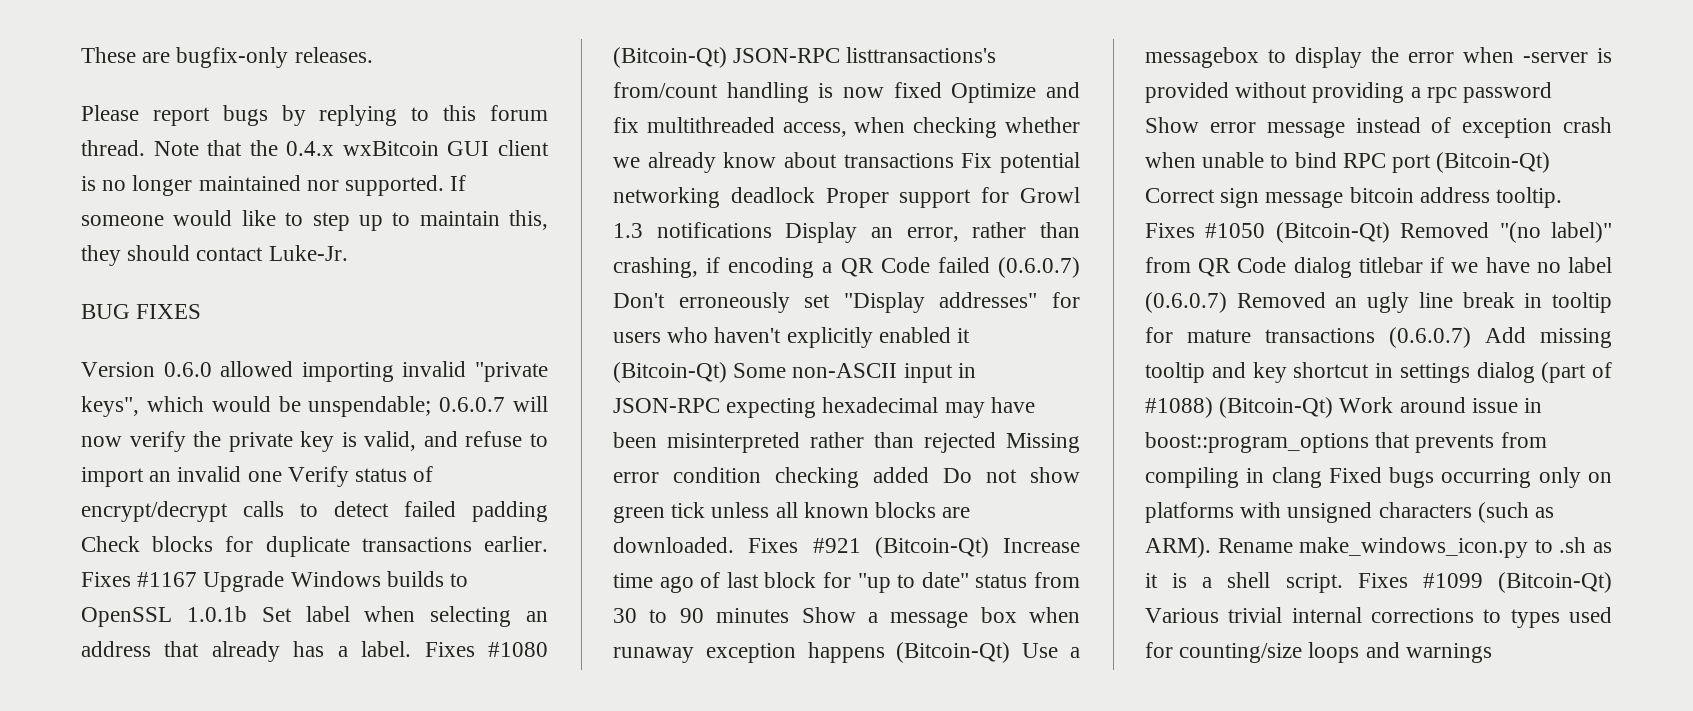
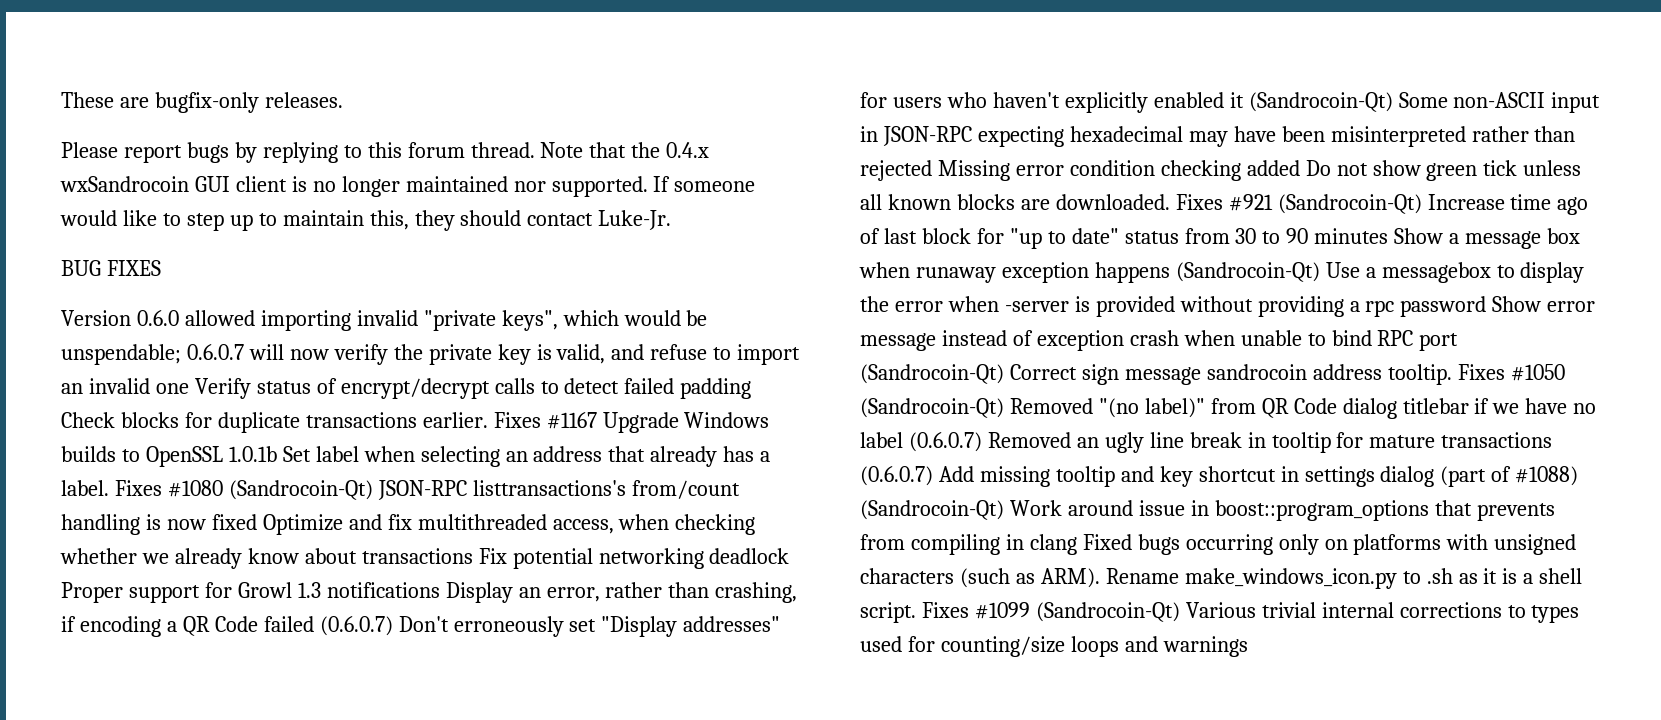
- Note that the 0.4.x wxBitcoin GUI client is no longer maintained nor supported.
+ Note that the 0.4.x wxSandrocoin GUI client is no longer maintained nor supported.
- Fixes #1080 (Bitcoin-Qt) JSON-RPC listtransactions's from/count handling is now fixed Optimize and fix multithreaded access, when checking whether we already know about transactions Fix potential networking deadlock Proper support for Growl 1.3 notifications Display an error, rather than crashing, if encoding a QR Code failed (0.6.0.7) Don't erroneously set "Display addresses" for users who haven't explicitly enabled it (Bitcoin-Qt) Some non-ASCII input in JSON-RPC expecting hexadecimal may have been misinterpreted rather than rejected Missing error condition checking added Do not show green tick unless all known blocks are downloaded.
+ Fixes #1080 (Sandrocoin-Qt) JSON-RPC listtransactions's from/count handling is now fixed Optimize and fix multithreaded access, when checking whether we already know about transactions Fix potential networking deadlock Proper support for Growl 1.3 notifications Display an error, rather than crashing, if encoding a QR Code failed (0.6.0.7) Don't erroneously set "Display addresses" for users who haven't explicitly enabled it (Sandrocoin-Qt) Some non-ASCII input in JSON-RPC expecting hexadecimal may have been misinterpreted rather than rejected Missing error condition checking added Do not show green tick unless all known blocks are downloaded.
- Fixes #921 (Bitcoin-Qt) Increase time ago of last block for "up to date" status from 30 to 90 minutes Show a message box when runaway exception happens (Bitcoin-Qt) Use a messagebox to display the error when -server is provided without providing a rpc password Show error message instead of exception crash when unable to bind RPC port (Bitcoin-Qt) Correct sign message bitcoin address tooltip.
+ Fixes #921 (Sandrocoin-Qt) Increase time ago of last block for "up to date" status from 30 to 90 minutes Show a message box when runaway exception happens (Sandrocoin-Qt) Use a messagebox to display the error when -server is provided without providing a rpc password Show error message instead of exception crash when unable to bind RPC port (Sandrocoin-Qt) Correct sign message sandrocoin address tooltip.
- Fixes #1050 (Bitcoin-Qt) Removed "(no label)" from QR Code dialog titlebar if we have no label (0.6.0.7) Removed an ugly line break in tooltip for mature transactions (0.6.0.7) Add missing tooltip and key shortcut in settings dialog (part of #1088) (Bitcoin-Qt) Work around issue in boost::program_options that prevents from compiling in clang Fixed bugs occurring only on platforms with unsigned characters (such as ARM).
+ Fixes #1050 (Sandrocoin-Qt) Removed "(no label)" from QR Code dialog titlebar if we have no label (0.6.0.7) Removed an ugly line break in tooltip for mature transactions (0.6.0.7) Add missing tooltip and key shortcut in settings dialog (part of #1088) (Sandrocoin-Qt) Work around issue in boost::program_options that prevents from compiling in clang Fixed bugs occurring only on platforms with unsigned characters (such as ARM).
- Fixes #1099 (Bitcoin-Qt) Various trivial internal corrections to types used for counting/size loops and warnings
+ Fixes #1099 (Sandrocoin-Qt) Various trivial internal corrections to types used for counting/size loops and warnings

